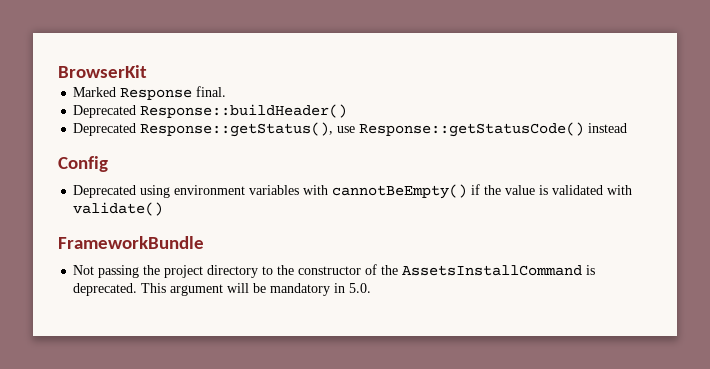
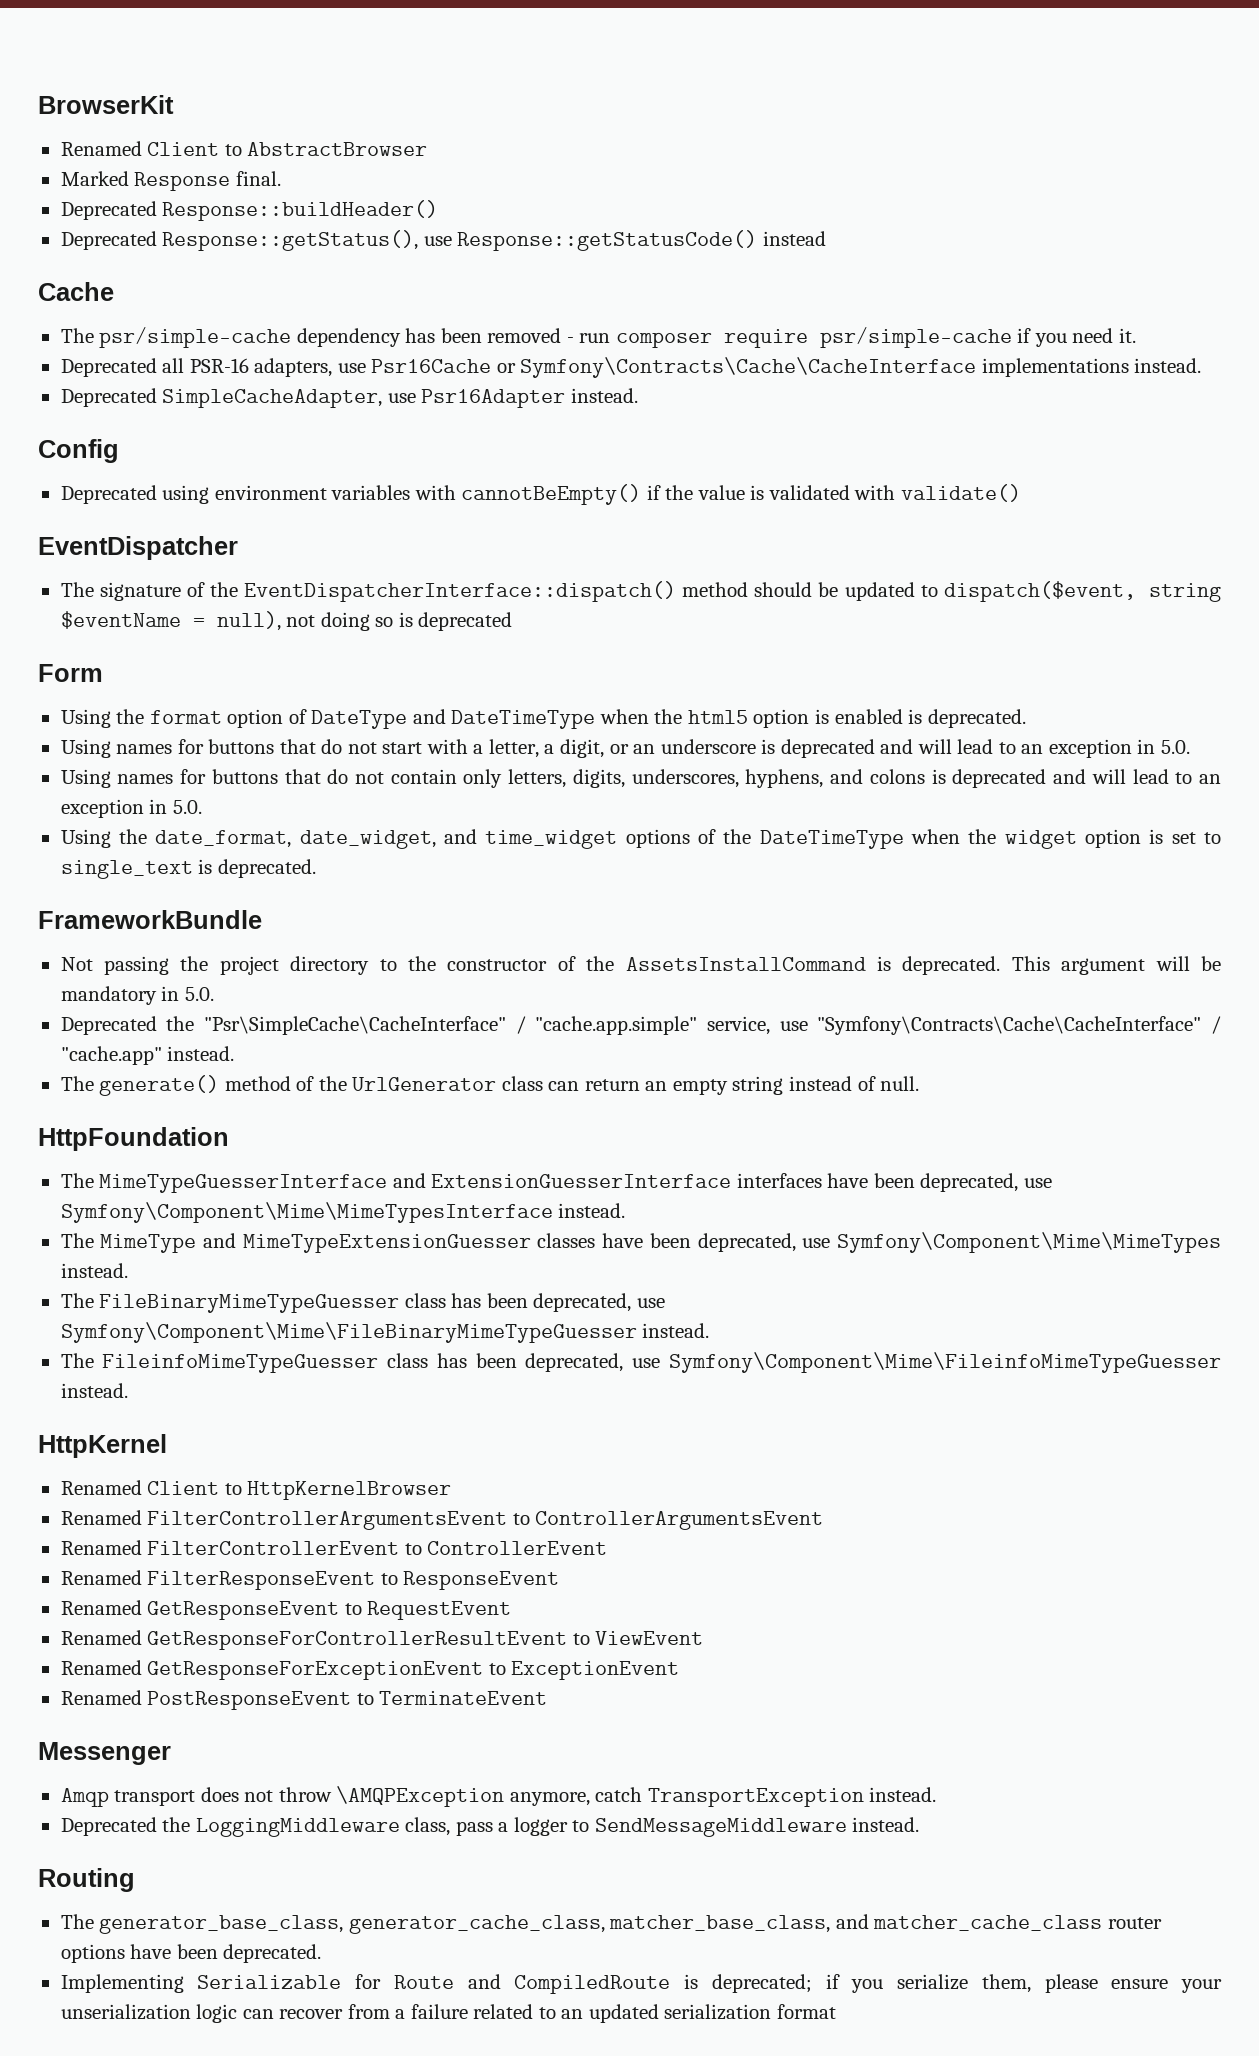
+ Renamed Client to AbstractBrowser
+ Cache
+ The psr/simple-cache dependency has been removed - run composer require psr/simple-cache if you need it.
+ Deprecated all PSR-16 adapters, use Psr16Cache or Symfony\Contracts\Cache\CacheInterface implementations instead.
+ Deprecated SimpleCacheAdapter, use Psr16Adapter instead.
+ EventDispatcher
+ The signature of the EventDispatcherInterface::dispatch() method should be updated to dispatch($event, string $eventName = null), not doing so is deprecated
+ Form
+ Using the format option of DateType and DateTimeType when the html5 option is enabled is deprecated.
+ Using names for buttons that do not start with a letter, a digit, or an underscore is deprecated and will lead to an exception in 5.0.
+ Using names for buttons that do not contain only letters, digits, underscores, hyphens, and colons is deprecated and will lead to an exception in 5.0.
+ Using the date_format, date_widget, and time_widget options of the DateTimeType when the widget option is set to single_text is deprecated.
+ Deprecated the "Psr\SimpleCache\CacheInterface" / "cache.app.simple" service, use "Symfony\Contracts\Cache\CacheInterface" / "cache.app" instead.
+ The generate() method of the UrlGenerator class can return an empty string instead of null.
+ HttpFoundation
+ The MimeTypeGuesserInterface and ExtensionGuesserInterface interfaces have been deprecated, use Symfony\Component\Mime\MimeTypesInterface instead.
+ The MimeType and MimeTypeExtensionGuesser classes have been deprecated, use Symfony\Component\Mime\MimeTypes instead.
+ The FileBinaryMimeTypeGuesser class has been deprecated, use Symfony\Component\Mime\FileBinaryMimeTypeGuesser instead.
+ The FileinfoMimeTypeGuesser class has been deprecated, use Symfony\Component\Mime\FileinfoMimeTypeGuesser instead.
+ HttpKernel
+ Renamed Client to HttpKernelBrowser
+ Renamed FilterControllerArgumentsEvent to ControllerArgumentsEvent
+ Renamed FilterControllerEvent to ControllerEvent
+ Renamed FilterResponseEvent to ResponseEvent
+ Renamed GetResponseEvent to RequestEvent
+ Renamed GetResponseForControllerResultEvent to ViewEvent
+ Renamed GetResponseForExceptionEvent to ExceptionEvent
+ Renamed PostResponseEvent to TerminateEvent
+ Messenger
+ Amqp transport does not throw \AMQPException anymore, catch TransportException instead.
+ Deprecated the LoggingMiddleware class, pass a logger to SendMessageMiddleware instead.
+ Routing
+ The generator_base_class, generator_cache_class, matcher_base_class, and matcher_cache_class router options have been deprecated.
+ Implementing Serializable for Route and CompiledRoute is deprecated; if you serialize them, please ensure your unserialization logic can recover from a failure related to an updated serialization format

